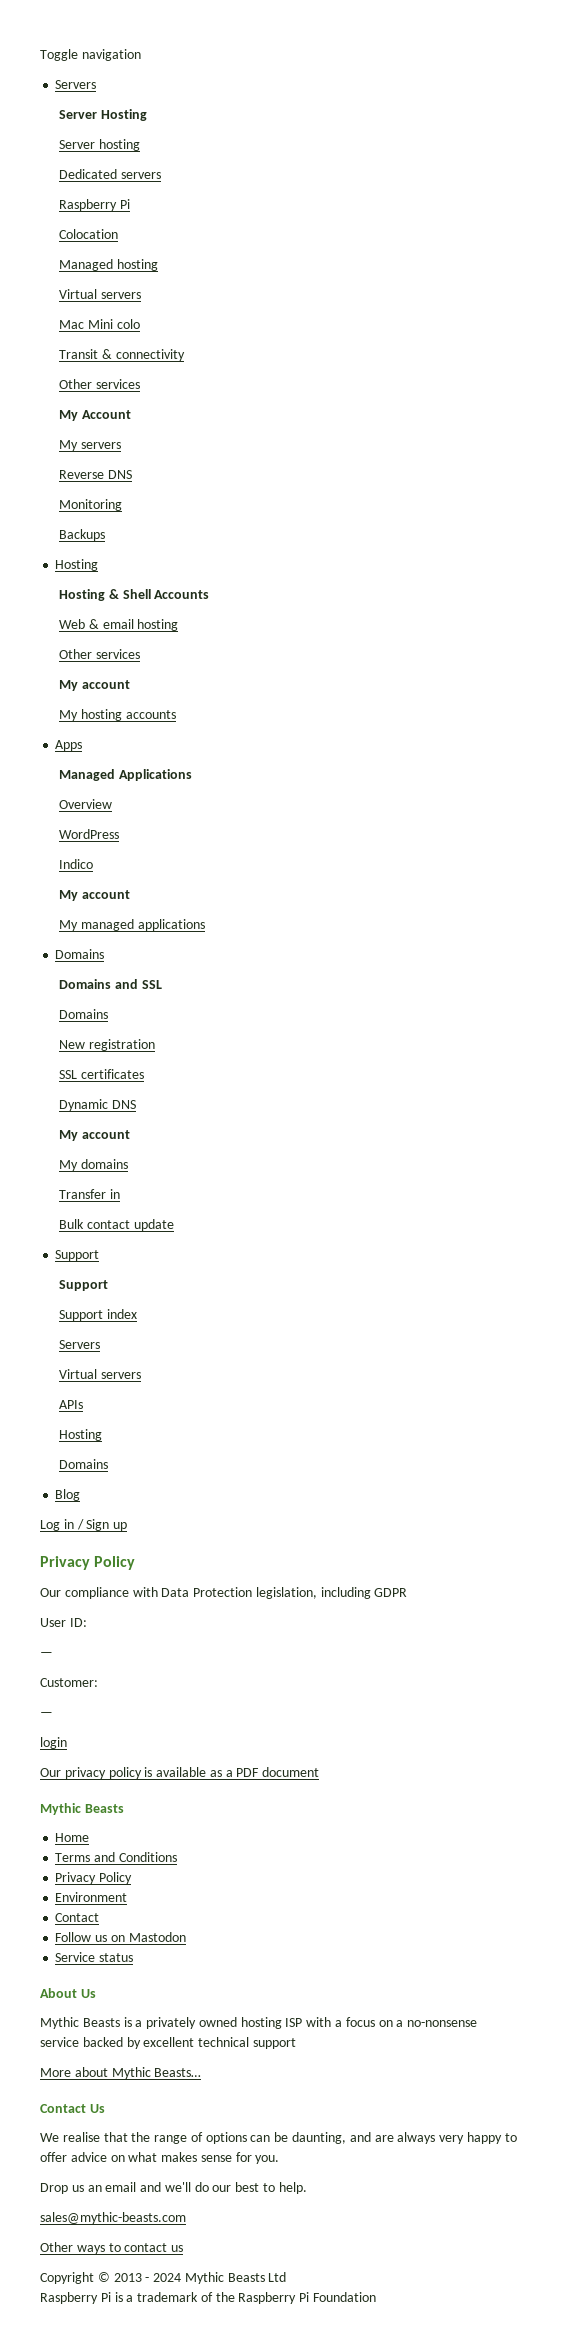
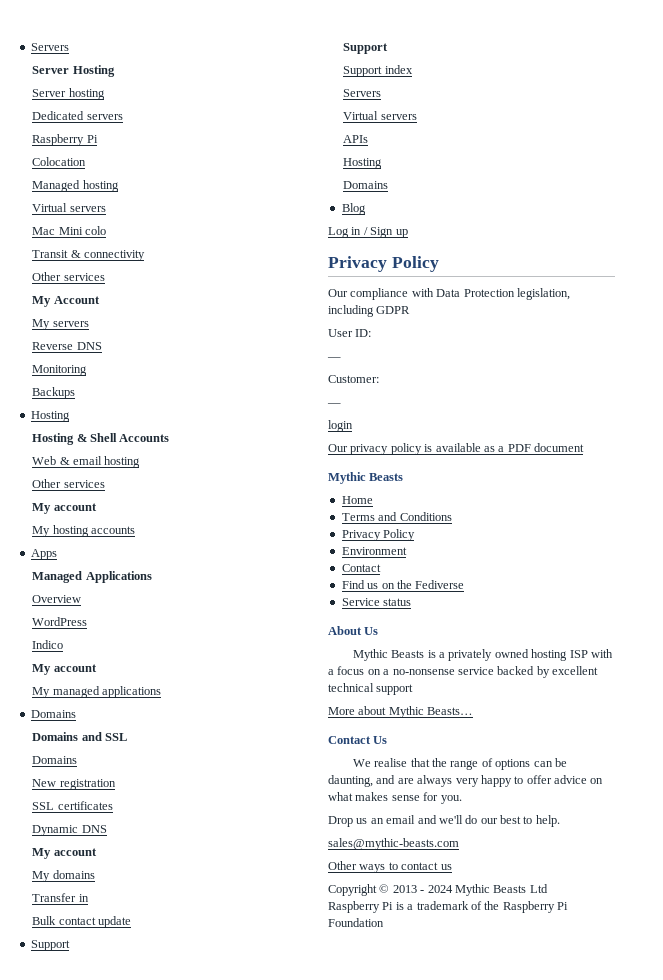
- Toggle navigation
- Follow us on Mastodon
+ Find us on the Fediverse

